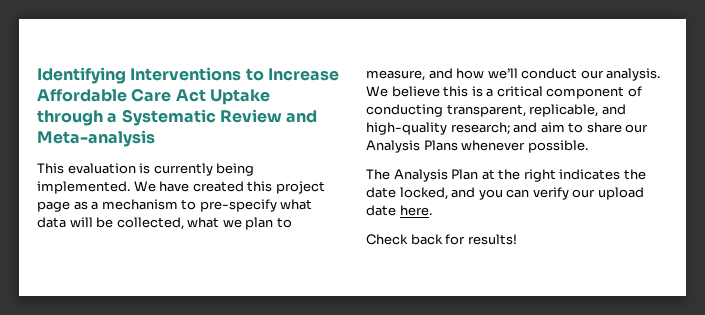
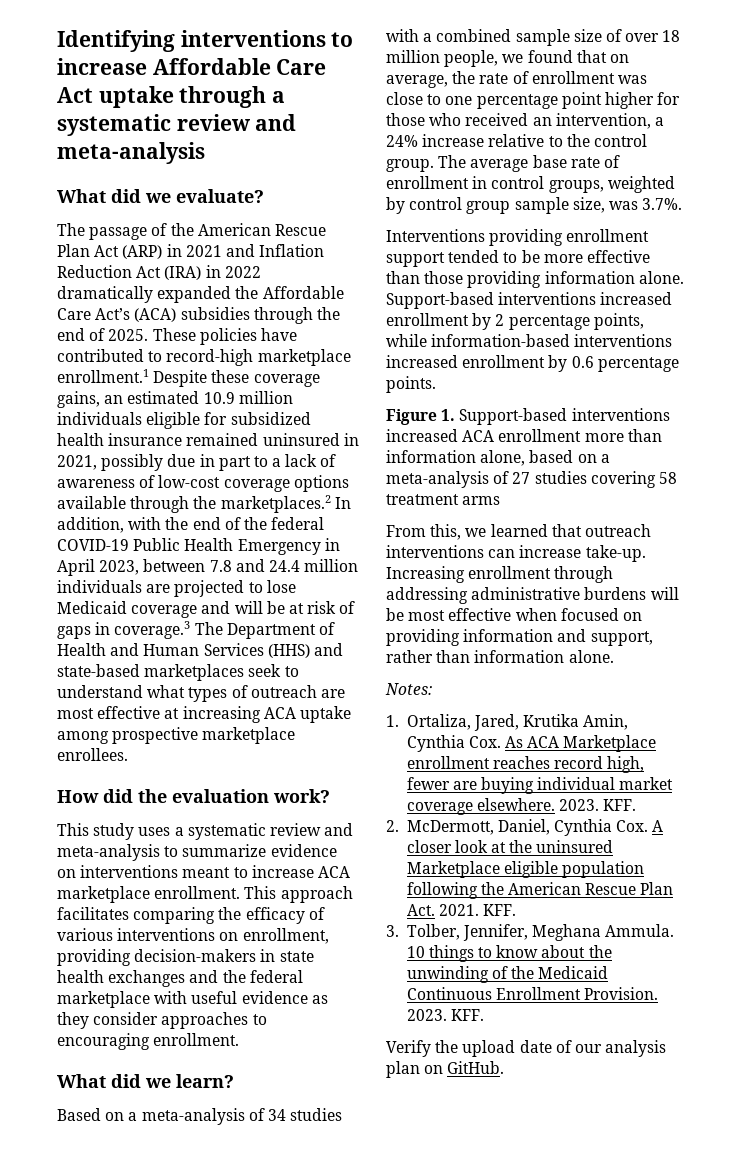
- Identifying Interventions to Increase Affordable Care Act Uptake through a Systematic Review and Meta-analysis
- This evaluation is currently being implemented. We have created this project page as a mechanism to pre-specify what data will be collected, what we plan to measure, and how we’ll conduct our analysis. We believe this is a critical component of conducting transparent, replicable, and high-quality research; and aim to share our Analysis Plans whenever possible.
- The Analysis Plan at the right indicates the date locked, and you can verify our upload date here.
- Check back for results!
+ Identifying interventions to increase Affordable Care Act uptake through a systematic review and meta-analysis
+ What did we evaluate?
+ The passage of the American Rescue Plan Act (ARP) in 2021 and Inflation Reduction Act (IRA) in 2022 dramatically expanded the Affordable Care Act’s (ACA) subsidies through the end of 2025. These policies have contributed to record-high marketplace enrollment.1 Despite these coverage gains, an estimated 10.9 million individuals eligible for subsidized health insurance remained uninsured in 2021, possibly due in part to a lack of awareness of low-cost coverage options available through the marketplaces.2 In addition, with the end of the federal COVID-19 Public Health Emergency in April 2023, between 7.8 and 24.4 million individuals are projected to lose Medicaid coverage and will be at risk of gaps in coverage.3 The Department of Health and Human Services (HHS) and state-based marketplaces seek to understand what types of outreach are most effective at increasing ACA uptake among prospective marketplace enrollees.
+ How did the evaluation work?
+ This study uses a systematic review and meta-analysis to summarize evidence on interventions meant to increase ACA marketplace enrollment. This approach facilitates comparing the efficacy of various interventions on enrollment, providing decision-makers in state health exchanges and the federal marketplace with useful evidence as they consider approaches to encouraging enrollment.
+ What did we learn?
+ Based on a meta-analysis of 34 studies with a combined sample size of over 18 million people, we found that on average, the rate of enrollment was close to one percentage point higher for those who received an intervention, a 24% increase relative to the control group. The average base rate of enrollment in control groups, weighted by control group sample size, was 3.7%.
+ Interventions providing enrollment support tended to be more effective than those providing information alone. Support-based interventions increased enrollment by 2 percentage points, while information-based interventions increased enrollment by 0.6 percentage points.
+ Figure 1. Support-based interventions increased ACA enrollment more than information alone, based on a meta-analysis of 27 studies covering 58 treatment arms
+ From this, we learned that outreach interventions can increase take-up. Increasing enrollment through addressing administrative burdens will be most effective when focused on providing information and support, rather than information alone.
+ Notes:
+ 1. Ortaliza, Jared, Krutika Amin, Cynthia Cox. As ACA Marketplace enrollment reaches record high, fewer are buying individual market coverage elsewhere. 2023. KFF.
+ 2. McDermott, Daniel, Cynthia Cox. A closer look at the uninsured Marketplace eligible population following the American Rescue Plan Act. 2021. KFF.
+ 3. Tolber, Jennifer, Meghana Ammula. 10 things to know about the unwinding of the Medicaid Continuous Enrollment Provision. 2023. KFF.
+ Verify the upload date of our analysis plan on GitHub.

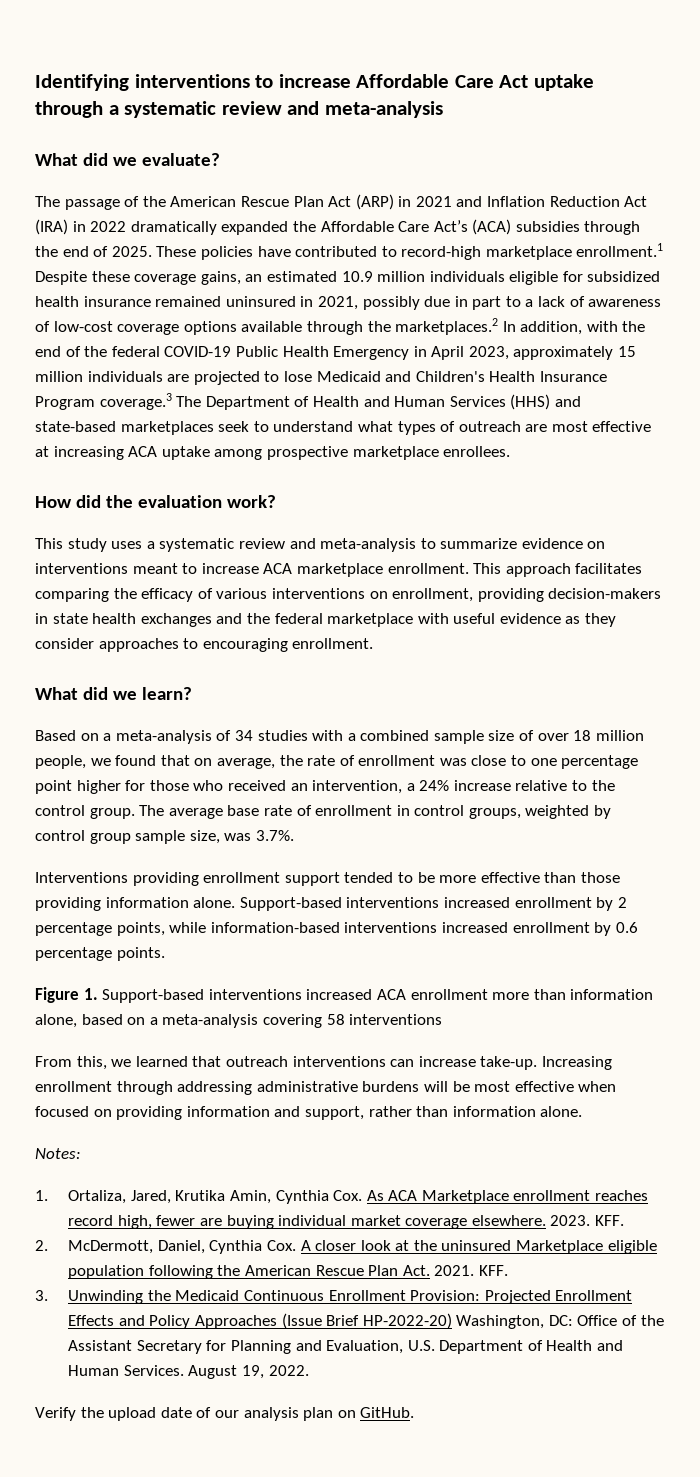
- These policies have contributed to record-high marketplace enrollment.1 Despite these coverage gains, an estimated 10.9 million individuals eligible for subsidized health insurance remained uninsured in 2021, possibly due in part to a lack of awareness of low-cost coverage options available through the marketplaces.2 In addition, with the end of the federal COVID-19 Public Health Emergency in April 2023, between 7.8 and 24.4 million individuals are projected to lose Medicaid coverage and will be at risk of gaps in coverage.3 The Department of Health and Human Services (HHS) and state-based marketplaces seek to understand what types of outreach are most effective at increasing ACA uptake among prospective marketplace enrollees.
+ These policies have contributed to record-high marketplace enrollment.1 Despite these coverage gains, an estimated 10.9 million individuals eligible for subsidized health insurance remained uninsured in 2021, possibly due in part to a lack of awareness of low-cost coverage options available through the marketplaces.2 In addition, with the end of the federal COVID-19 Public Health Emergency in April 2023, approximately 15 million individuals are projected to lose Medicaid and Children's Health Insurance Program coverage.3 The Department of Health and Human Services (HHS) and state-based marketplaces seek to understand what types of outreach are most effective at increasing ACA uptake among prospective marketplace enrollees.
- Figure 1. Support-based interventions increased ACA enrollment more than information alone, based on a meta-analysis of 27 studies covering 58 treatment arms
+ Figure 1. Support-based interventions increased ACA enrollment more than information alone, based on a meta-analysis covering 58 interventions
- 3. Tolber, Jennifer, Meghana Ammula. 10 things to know about the unwinding of the Medicaid Continuous Enrollment Provision. 2023. KFF.
+ 3. Unwinding the Medicaid Continuous Enrollment Provision: Projected Enrollment Effects and Policy Approaches (Issue Brief HP-2022-20) Washington, DC: Office of the Assistant Secretary for Planning and Evaluation, U.S. Department of Health and Human Services. August 19, 2022.

